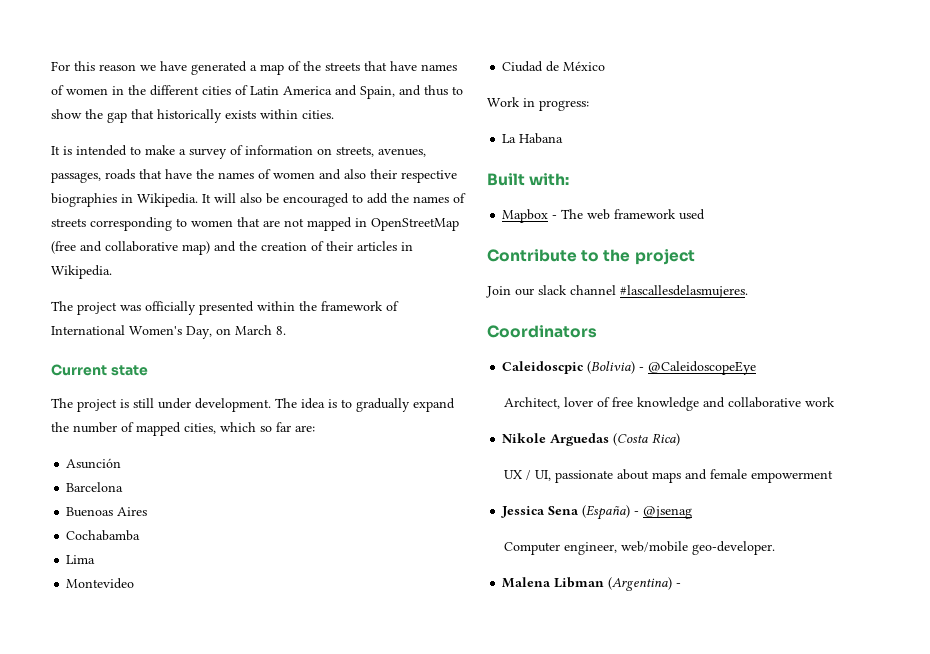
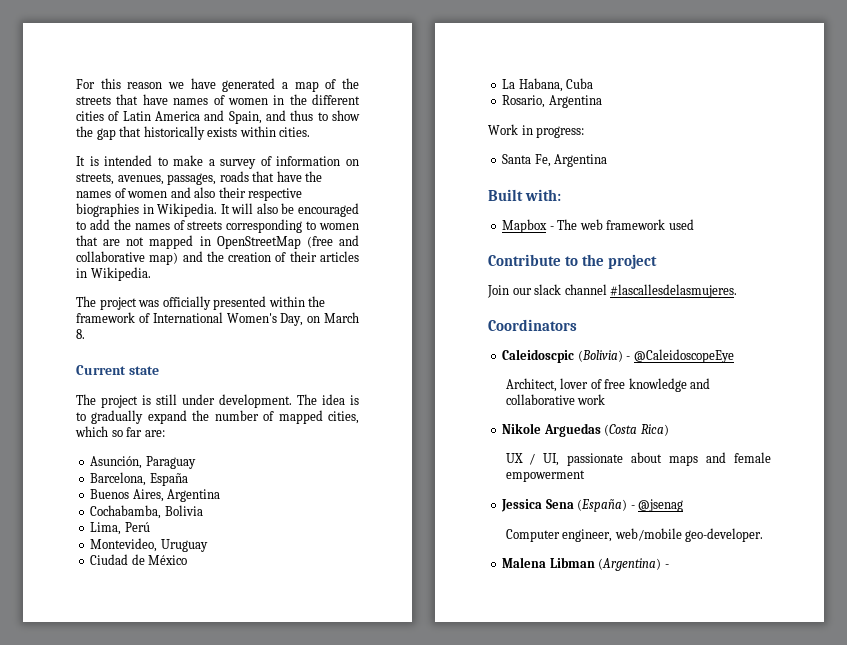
- Asunción
- Barcelona
- Buenoas Aires
- Cochabamba
- Lima
- Montevideo
+ Asunción, Paraguay
+ Barcelona, España
+ Buenos Aires, Argentina
+ Cochabamba, Bolivia
+ Lima, Perú
+ Montevideo, Uruguay
  Ciudad de México
+ La Habana, Cuba
+ Rosario, Argentina
- La Habana
+ Santa Fe, Argentina

